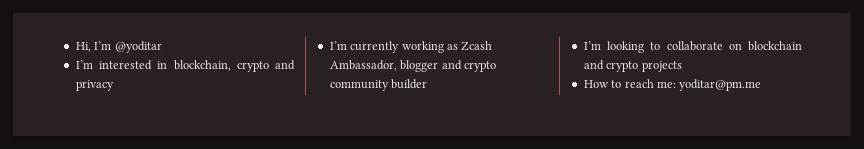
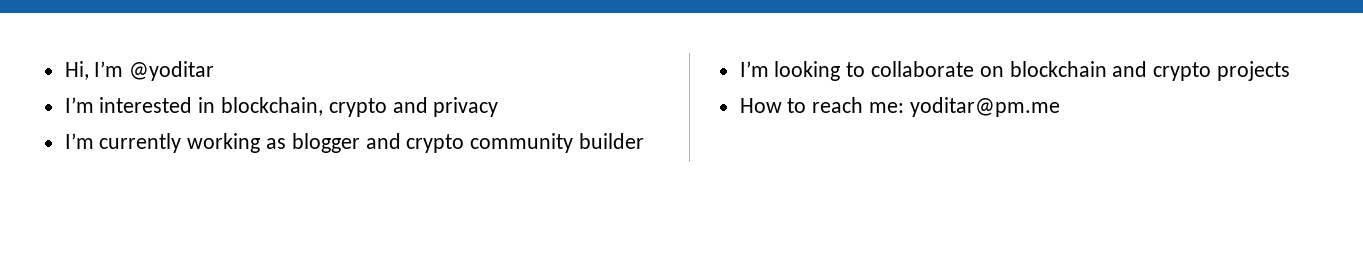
- I’m currently working as Zcash Ambassador, blogger and crypto community builder
+ I’m currently working as blogger and crypto community builder

